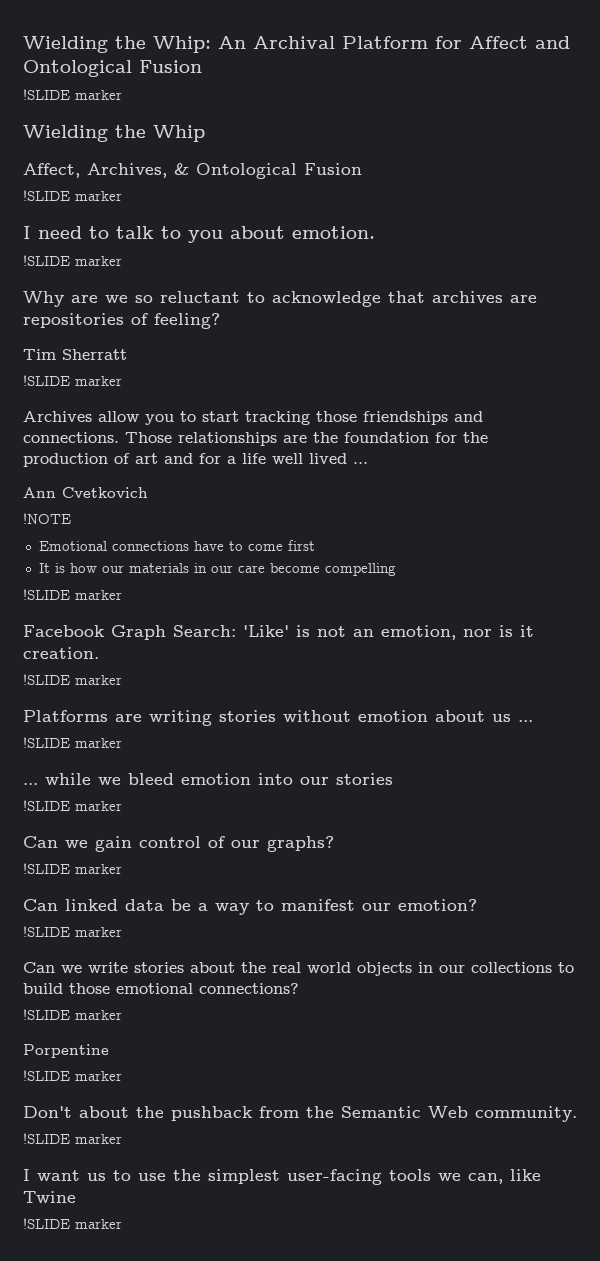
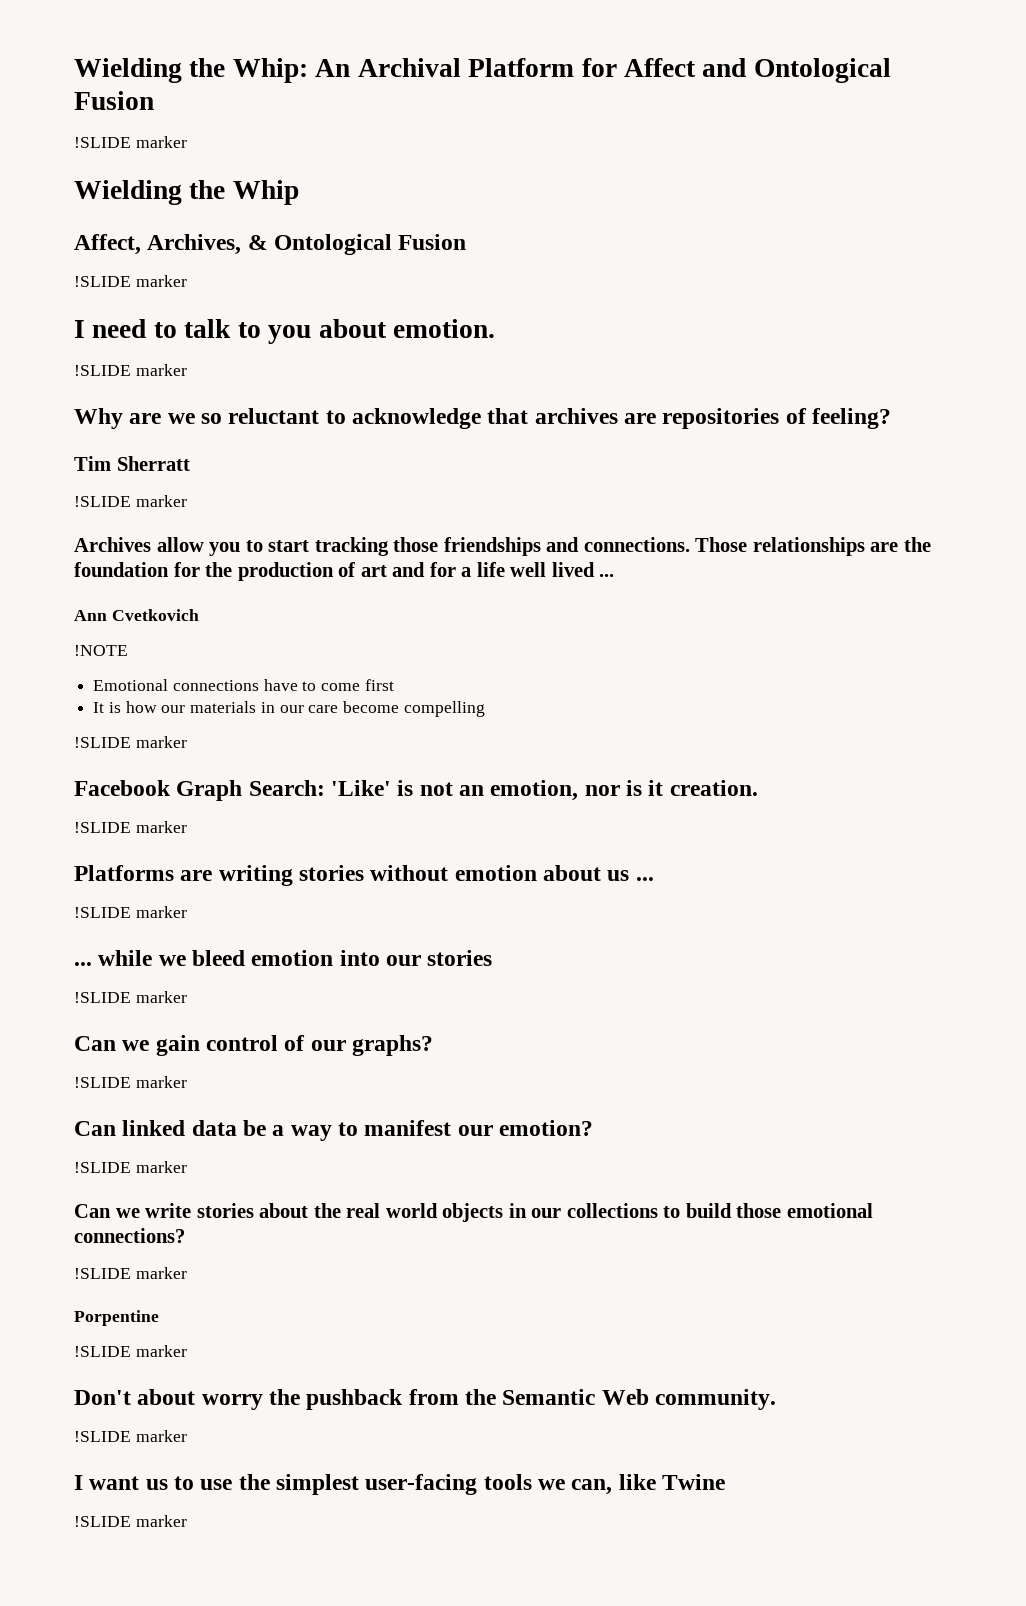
- Don't about the pushback from the Semantic Web community.
+ Don't about worry the pushback from the Semantic Web community.

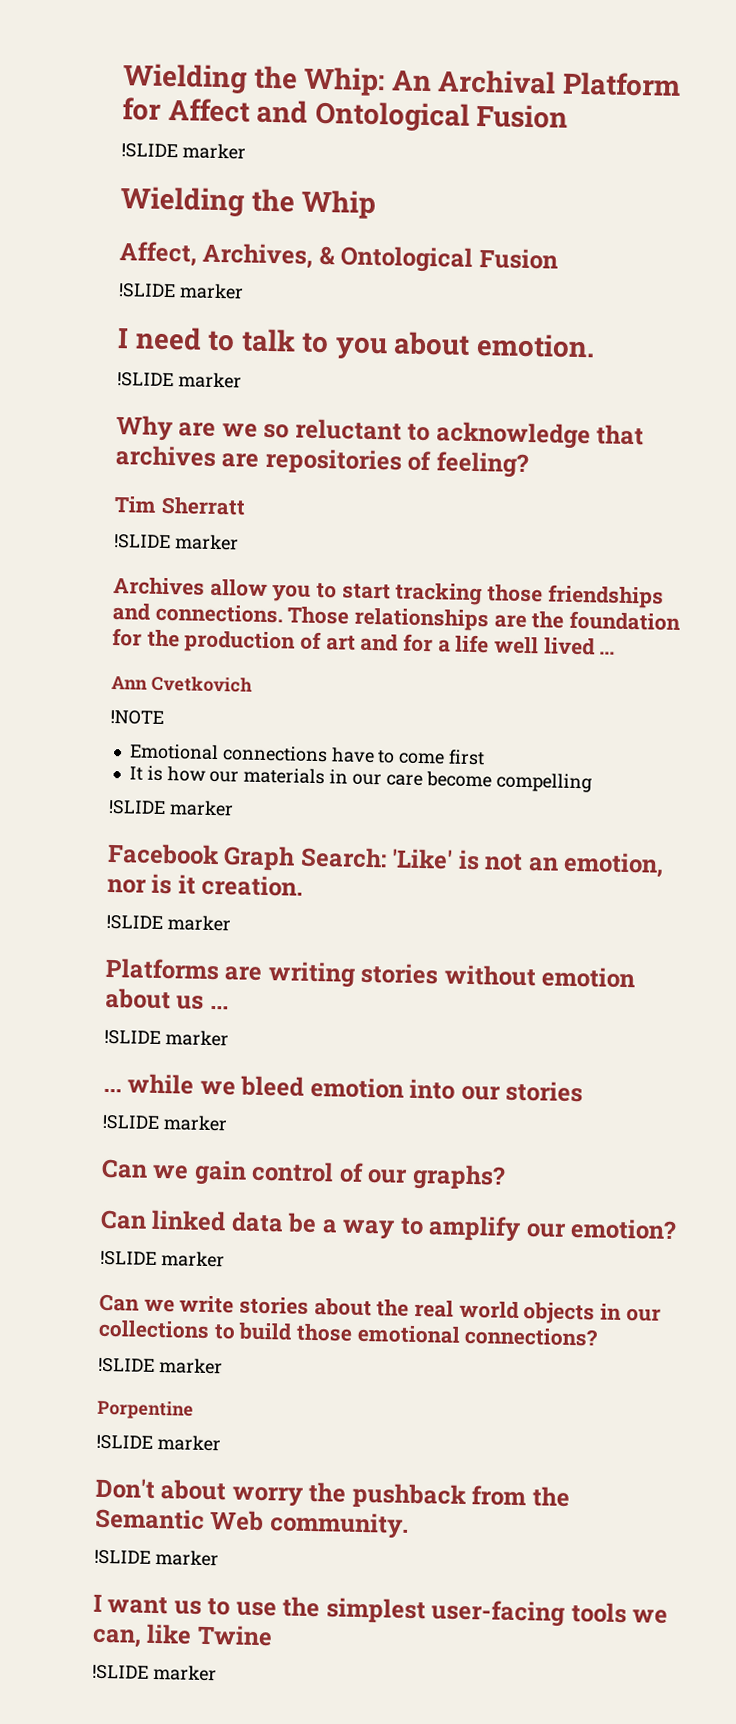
  Can we gain control of our graphs?
- !SLIDE marker
- Can linked data be a way to manifest our emotion?
+ Can linked data be a way to amplify our emotion?

